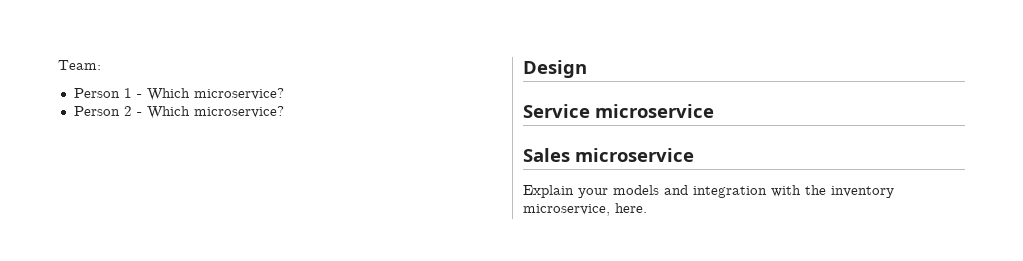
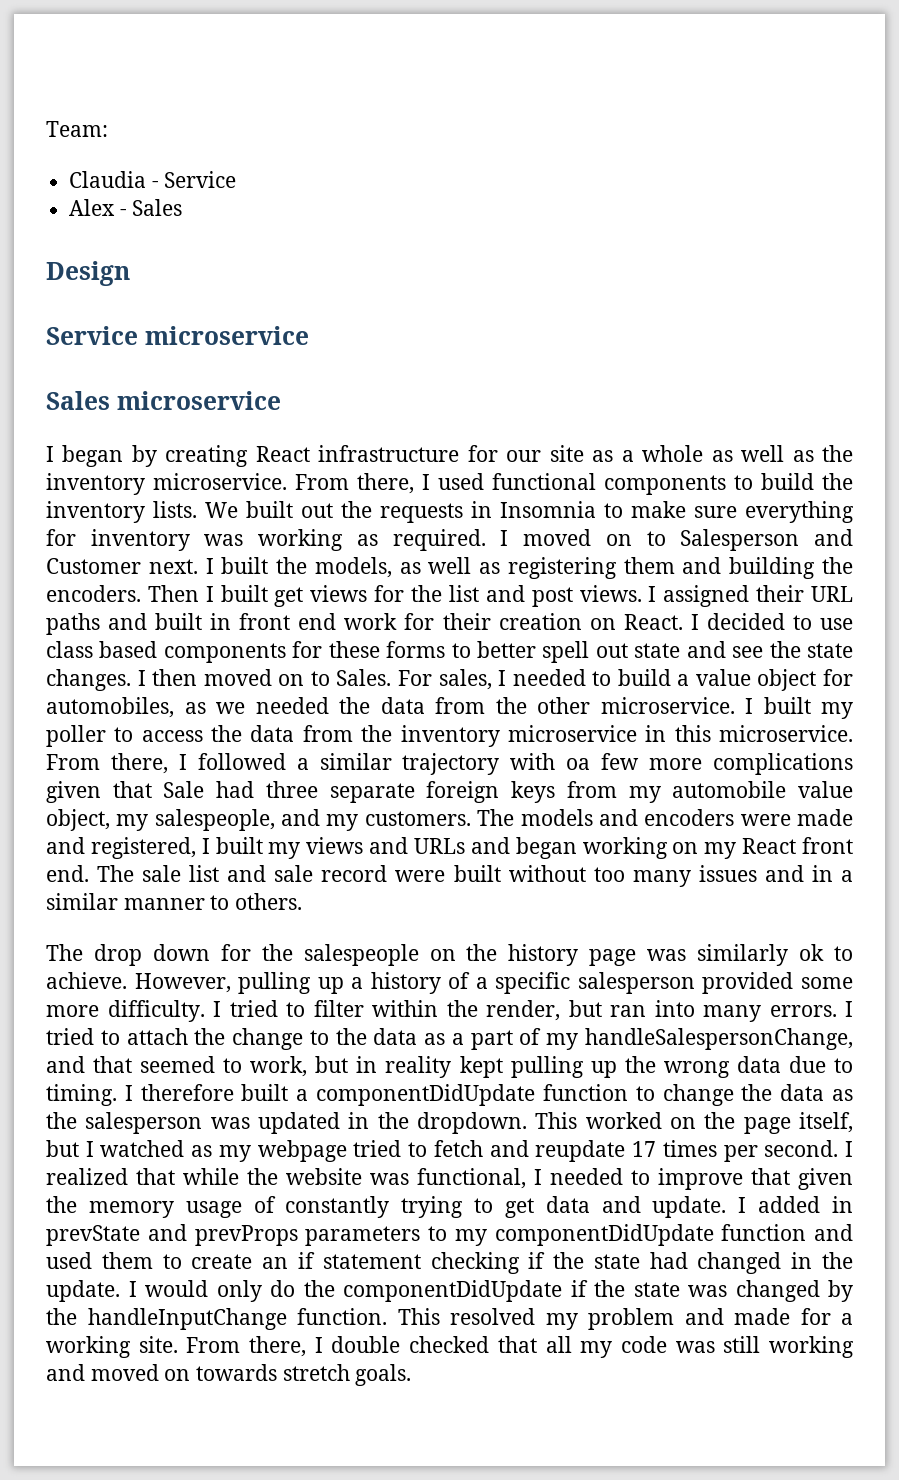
- Person 1 - Which microservice?
- Person 2 - Which microservice?
+ Claudia - Service
+ Alex - Sales
- Explain your models and integration with the inventory microservice, here.
+ I began by creating React infrastructure for our site as a whole as well as the inventory microservice. From there, I used functional components to build the inventory lists. We built out the requests in Insomnia to make sure everything for inventory was working as required. I moved on to Salesperson and Customer next. I built the models, as well as registering them and building the encoders. Then I built get views for the list and post views. I assigned their URL paths and built in front end work for their creation on React. I decided to use class based components for these forms to better spell out state and see the state changes. I then moved on to Sales. For sales, I needed to build a value object for automobiles, as we needed the data from the other microservice. I built my poller to access the data from the inventory microservice in this microservice. From there, I followed a similar trajectory with oa few more complications given that Sale had three separate foreign keys from my automobile value object, my salespeople, and my customers. The models and encoders were made and registered, I built my views and URLs and began working on my React front end. The sale list and sale record were built without too many issues and in a similar manner to others.
+ The drop down for the salespeople on the history page was similarly ok to achieve. However, pulling up a history of a specific salesperson provided some more difficulty. I tried to filter within the render, but ran into many errors. I tried to attach the change to the data as a part of my handleSalespersonChange, and that seemed to work, but in reality kept pulling up the wrong data due to timing. I therefore built a componentDidUpdate function to change the data as the salesperson was updated in the dropdown. This worked on the page itself, but I watched as my webpage tried to fetch and reupdate 17 times per second. I realized that while the website was functional, I needed to improve that given the memory usage of constantly trying to get data and update. I added in prevState and prevProps parameters to my componentDidUpdate function and used them to create an if statement checking if the state had changed in the update. I would only do the componentDidUpdate if the state was changed by the handleInputChange function. This resolved my problem and made for a working site. From there, I double checked that all my code was still working and moved on towards stretch goals.

